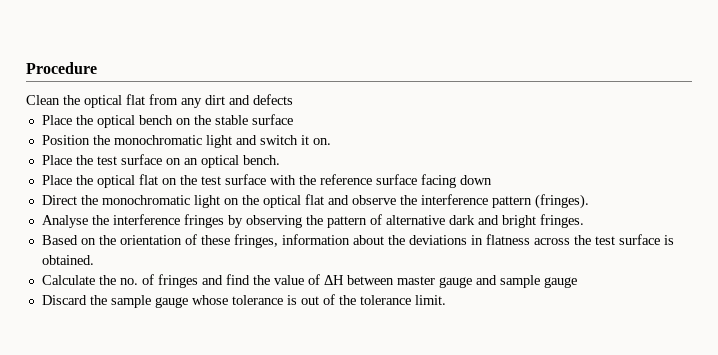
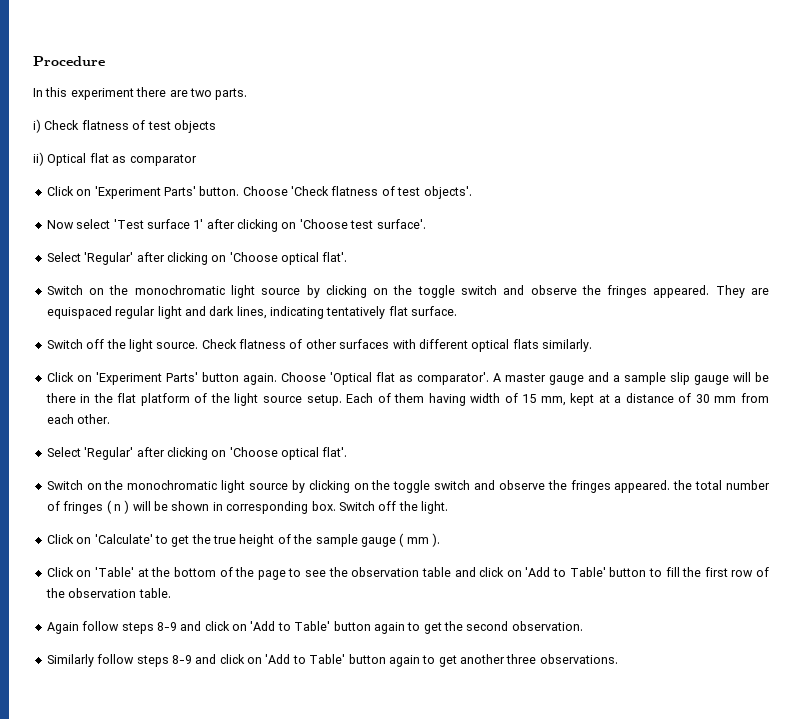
- Clean the optical flat from any dirt and defects
- Place the optical bench on the stable surface
- Position the monochromatic light and switch it on.
- Place the test surface on an optical bench.
- Place the optical flat on the test surface with the reference surface facing down
- Direct the monochromatic light on the optical flat and observe the interference pattern (fringes).
- Analyse the interference fringes by observing the pattern of alternative dark and bright fringes.
- Based on the orientation of these fringes, information about the deviations in flatness across the test surface is obtained.
- Calculate the no. of fringes and find the value of ΔH between master gauge and sample gauge
- Discard the sample gauge whose tolerance is out of the tolerance limit.
+ In this experiment there are two parts.
+ i) Check flatness of test objects
+ ii) Optical flat as comparator
+ Click on 'Experiment Parts' button. Choose 'Check flatness of test objects'.
+ Now select 'Test surface 1' after clicking on 'Choose test surface'.
+ Select 'Regular' after clicking on 'Choose optical flat'.
+ Switch on the monochromatic light source by clicking on the toggle switch and observe the fringes appeared. They are equispaced regular light and dark lines, indicating tentatively flat surface.
+ Switch off the light source. Check flatness of other surfaces with different optical flats similarly.
+ Click on 'Experiment Parts' button again. Choose 'Optical flat as comparator'. A master gauge and a sample slip gauge will be there in the flat platform of the light source setup. Each of them having width of 15 mm, kept at a distance of 30 mm from each other.
+ Select 'Regular' after clicking on 'Choose optical flat'.
+ Switch on the monochromatic light source by clicking on the toggle switch and observe the fringes appeared. the total number of fringes ( n ) will be shown in corresponding box. Switch off the light.
+ Click on 'Calculate' to get the true height of the sample gauge ( mm ).
+ Click on 'Table' at the bottom of the page to see the observation table and click on 'Add to Table' button to fill the first row of the observation table.
+ Again follow steps 8-9 and click on 'Add to Table' button again to get the second observation.
+ Similarly follow steps 8-9 and click on 'Add to Table' button again to get another three observations.

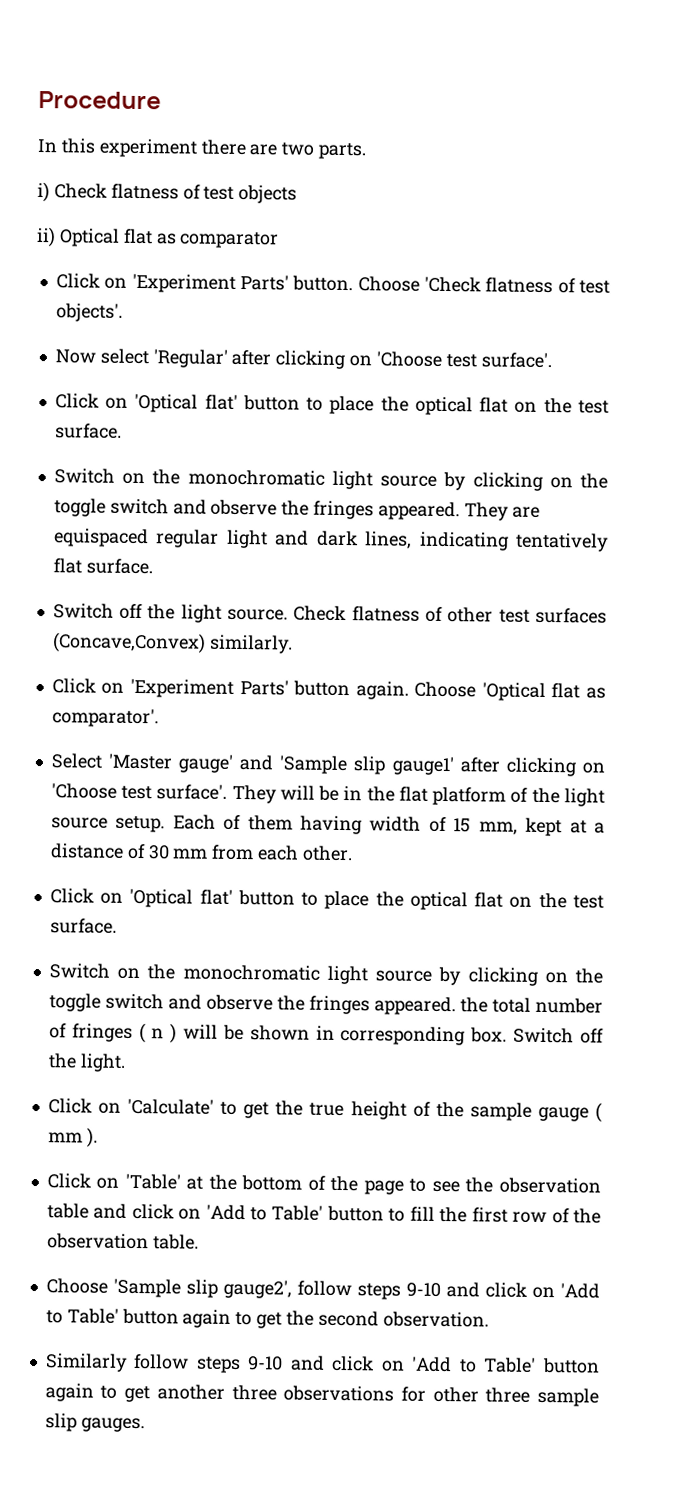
- Now select 'Test surface 1' after clicking on 'Choose test surface'.
- Select 'Regular' after clicking on 'Choose optical flat'.
+ Now select 'Regular' after clicking on 'Choose test surface'.
+ Click on 'Optical flat' button to place the optical flat on the test surface.
- Check flatness of other surfaces with different optical flats similarly.
+ Check flatness of other test surfaces (Concave,Convex) similarly.
- Choose 'Optical flat as comparator'. A master gauge and a sample slip gauge will be there in the flat platform of the light source setup.
+ Choose 'Optical flat as comparator'.
+ Select 'Master gauge' and 'Sample slip gauge1' after clicking on 'Choose test surface'. They will be in the flat platform of the light source setup.
  Each of them having width of 15 mm, kept at a distance of 30 mm from each other.
- Select 'Regular' after clicking on 'Choose optical flat'.
+ Click on 'Optical flat' button to place the optical flat on the test surface.
- Again follow steps 8-9 and click on 'Add to Table' button again to get the second observation.
+ Choose 'Sample slip gauge2', follow steps 9-10 and click on 'Add to Table' button again to get the second observation.
- Similarly follow steps 8-9 and click on 'Add to Table' button again to get another three observations.
+ Similarly follow steps 9-10 and click on 'Add to Table' button again to get another three observations for other three sample slip gauges.

